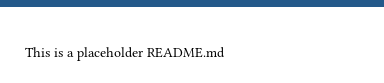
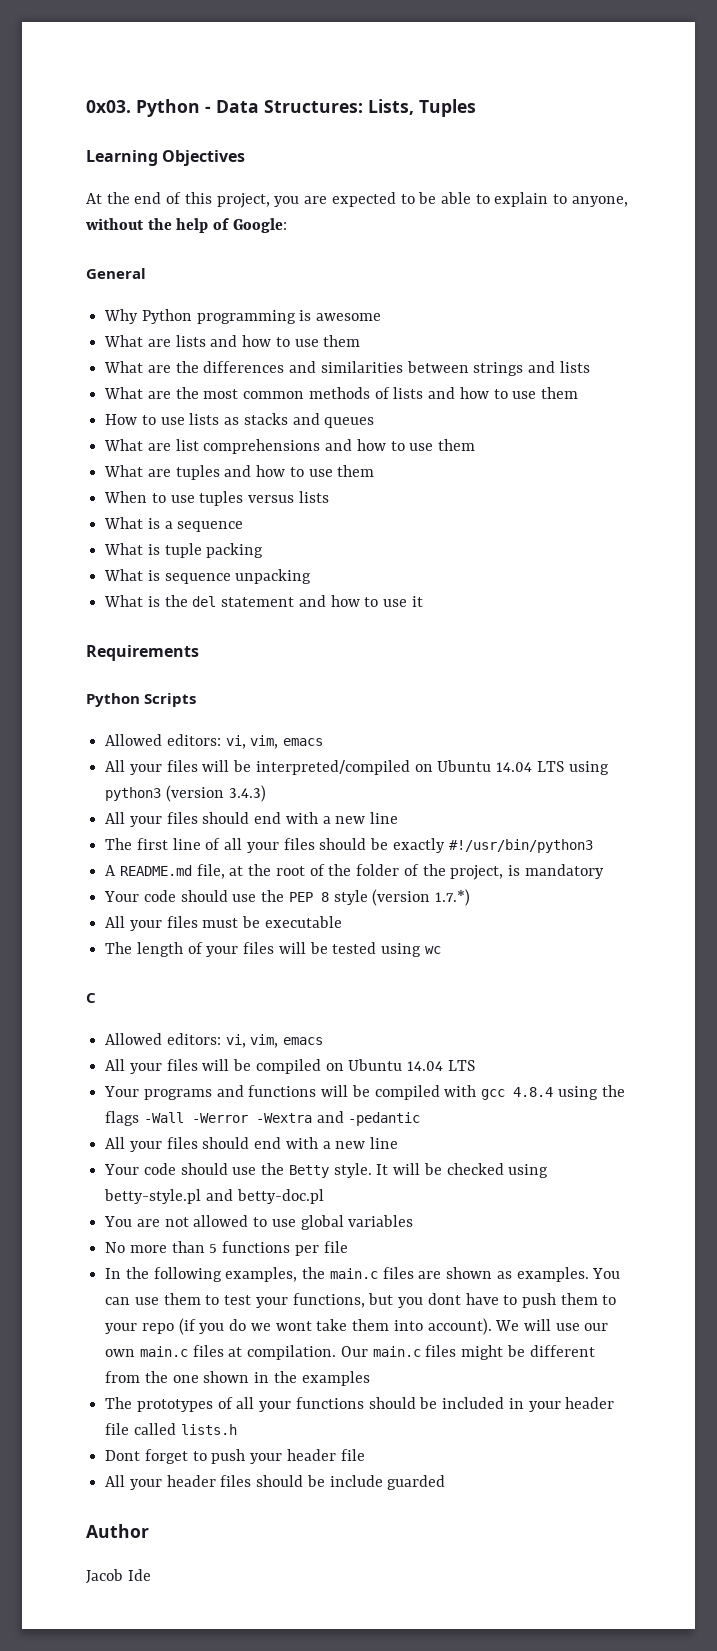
- This is a placeholder README.md
+ 0x03. Python - Data Structures: Lists, Tuples
+ Learning Objectives
+ At the end of this project, you are expected to be able to explain to anyone, without the help of Google:
+ General
+ Why Python programming is awesome
+ What are lists and how to use them
+ What are the differences and similarities between strings and lists
+ What are the most common methods of lists and how to use them
+ How to use lists as stacks and queues
+ What are list comprehensions and how to use them
+ What are tuples and how to use them
+ When to use tuples versus lists
+ What is a sequence
+ What is tuple packing
+ What is sequence unpacking
+ What is the del statement and how to use it
+ Requirements
+ Python Scripts
+ Allowed editors: vi, vim, emacs
+ All your files will be interpreted/compiled on Ubuntu 14.04 LTS using python3 (version 3.4.3)
+ All your files should end with a new line
+ The first line of all your files should be exactly #!/usr/bin/python3
+ A README.md file, at the root of the folder of the project, is mandatory
+ Your code should use the PEP 8 style (version 1.7.*)
+ All your files must be executable
+ The length of your files will be tested using wc
+ C
+ Allowed editors: vi, vim, emacs
+ All your files will be compiled on Ubuntu 14.04 LTS
+ Your programs and functions will be compiled with gcc 4.8.4 using the flags -Wall -Werror -Wextra and -pedantic
+ All your files should end with a new line
+ Your code should use the Betty style. It will be checked using betty-style.pl and betty-doc.pl
+ You are not allowed to use global variables
+ No more than 5 functions per file
+ In the following examples, the main.c files are shown as examples. You can use them to test your functions, but you dont have to push them to your repo (if you do we wont take them into account). We will use our own main.c files at compilation. Our main.c files might be different from the one shown in the examples
+ The prototypes of all your functions should be included in your header file called lists.h
+ Dont forget to push your header file
+ All your header files should be include guarded
+ Author
+ Jacob Ide

